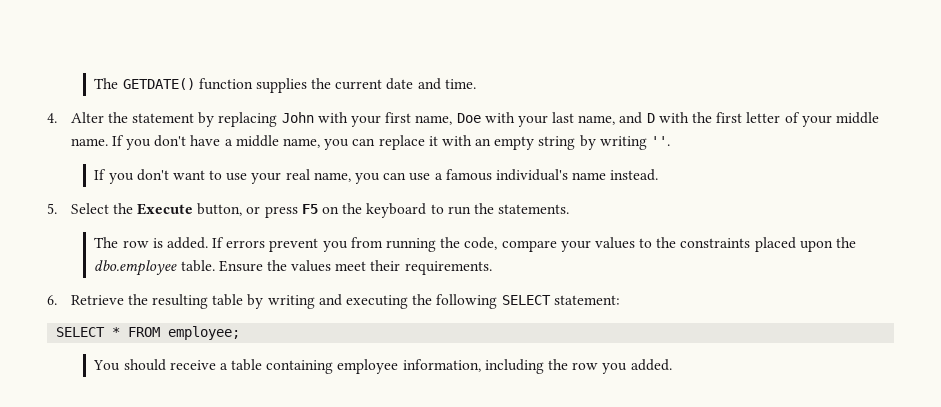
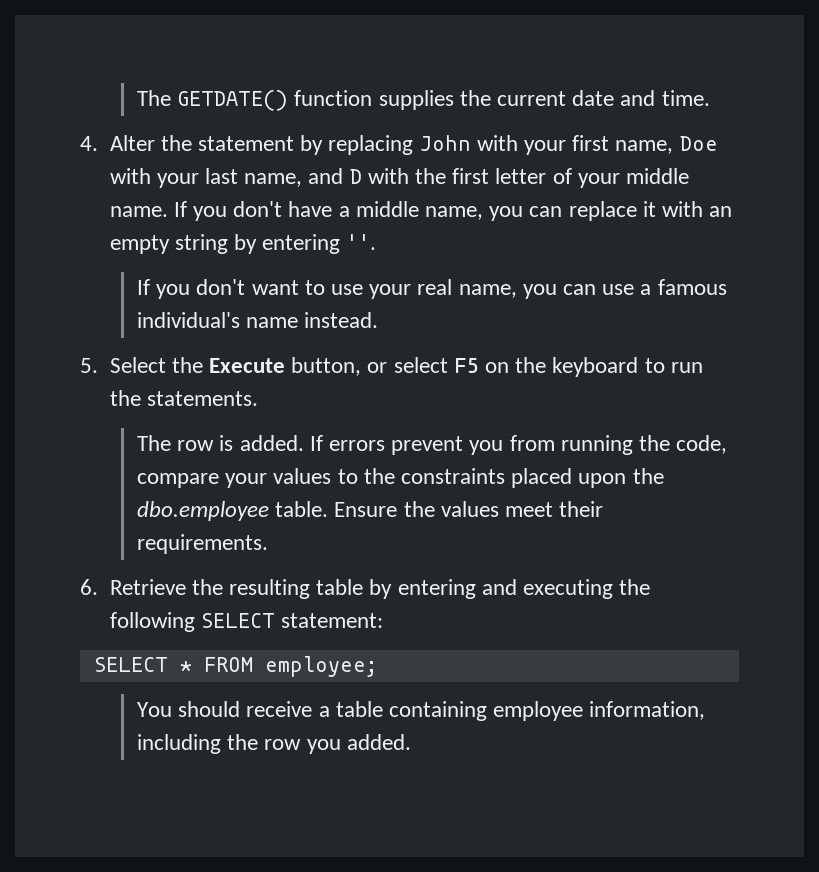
- If you don't have a middle name, you can replace it with an empty string by writing ''.
+ If you don't have a middle name, you can replace it with an empty string by entering ''.
- 5. Select the Execute button, or press F5 on the keyboard to run the statements.
+ 5. Select the Execute button, or select F5 on the keyboard to run the statements.
- 6. Retrieve the resulting table by writing and executing the following SELECT statement:
+ 6. Retrieve the resulting table by entering and executing the following SELECT statement:

